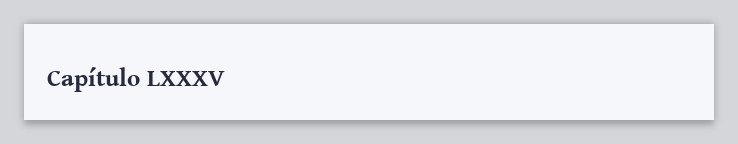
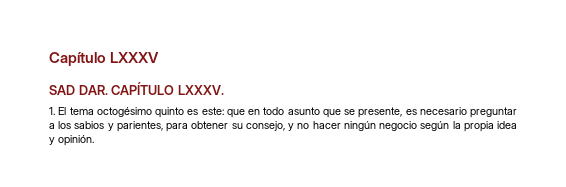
+ SAD DAR. CAPÍTULO LXXXV.
+ 1. El tema octogésimo quinto es este: que en todo asunto que se presente, es necesario preguntar a los sabios y parientes, para obtener su consejo, y no hacer ningún negocio según la propia idea y opinión.

